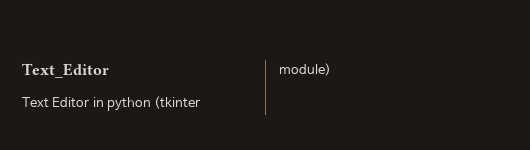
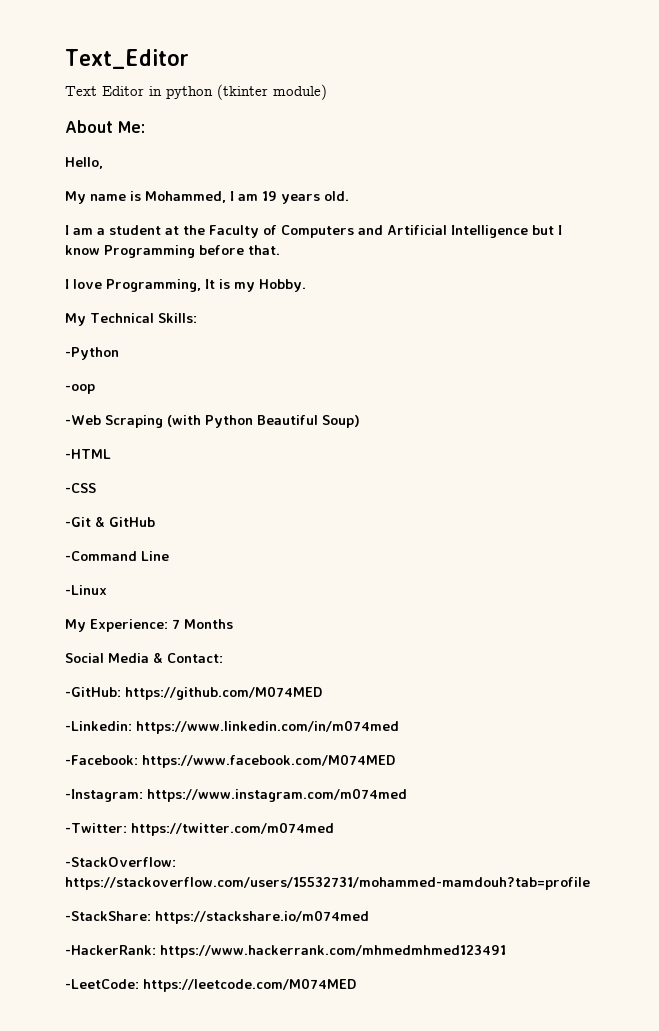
+ About Me:
+ Hello,
+ My name is Mohammed, I am 19 years old.
+ I am a student at the Faculty of Computers and Artificial Intelligence but I know Programming before that.
+ I love Programming, It is my Hobby.
+ My Technical Skills:
+ -Python
+ -oop
+ -Web Scraping (with Python Beautiful Soup)
+ -HTML
+ -CSS
+ -Git & GitHub
+ -Command Line
+ -Linux
+ My Experience: 7 Months
+ Social Media & Contact:
+ -GitHub: https://github.com/M074MED
+ -Linkedin: https://www.linkedin.com/in/m074med
+ -Facebook: https://www.facebook.com/M074MED
+ -Instagram: https://www.instagram.com/m074med
+ -Twitter: https://twitter.com/m074med
+ -StackOverflow: https://stackoverflow.com/users/15532731/mohammed-mamdouh?tab=profile
+ -StackShare: https://stackshare.io/m074med
+ -HackerRank: https://www.hackerrank.com/mhmedmhmed123491
+ -LeetCode: https://leetcode.com/M074MED

